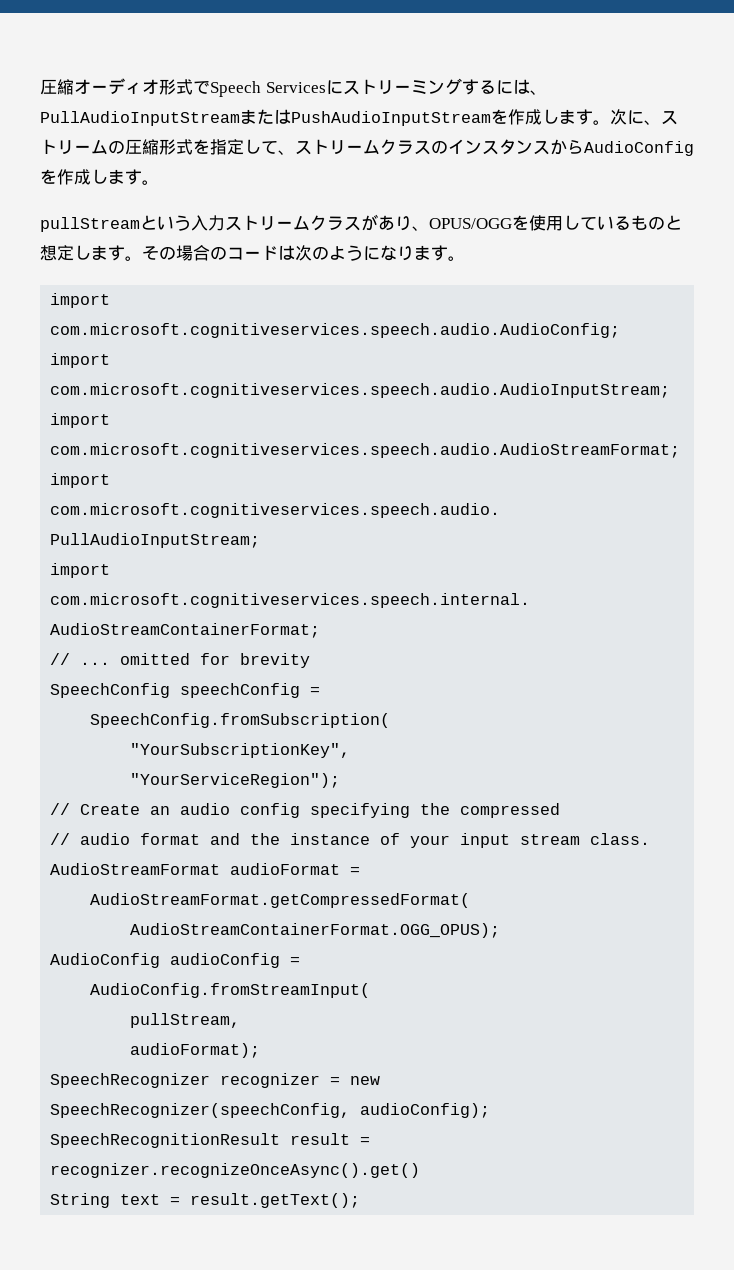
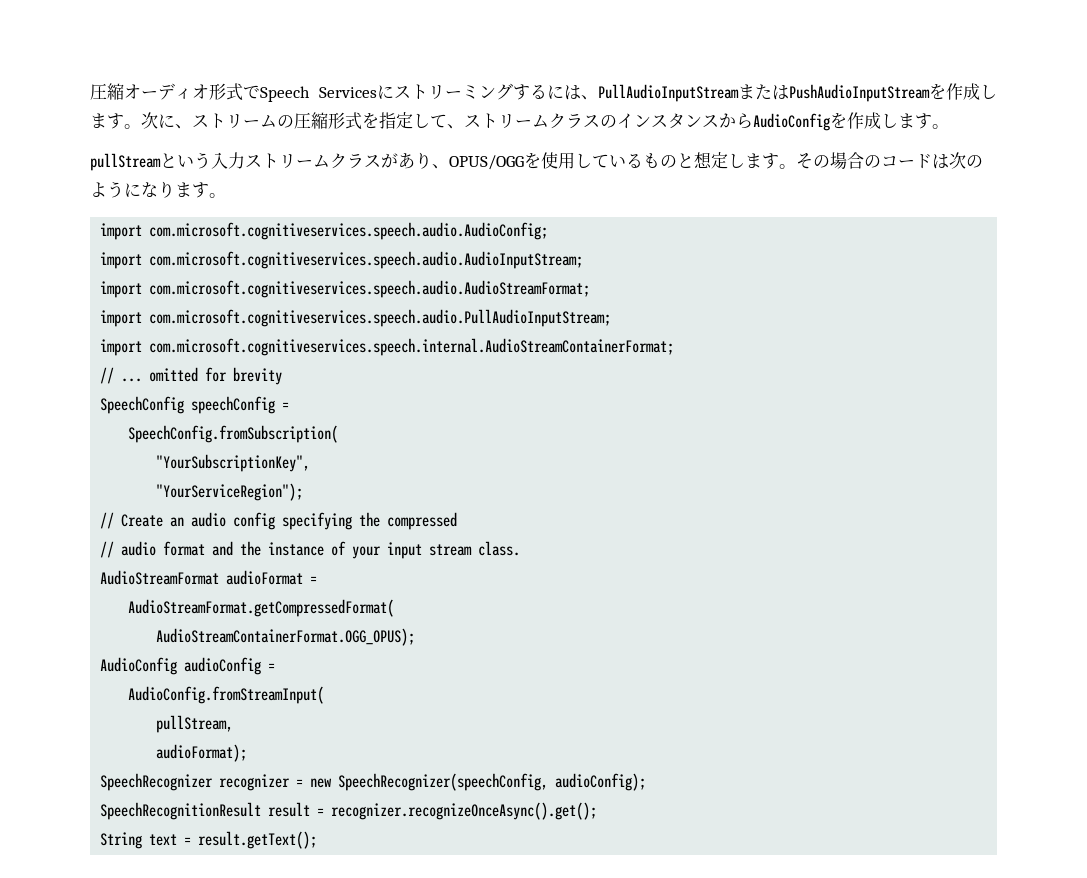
- SpeechRecognitionResult result = recognizer.recognizeOnceAsync().get()
+ SpeechRecognitionResult result = recognizer.recognizeOnceAsync().get();

